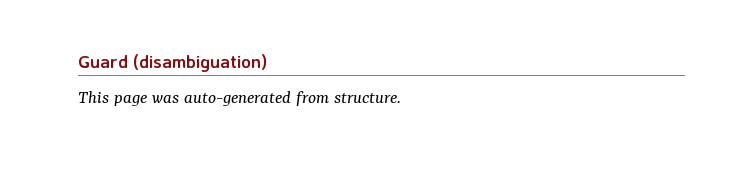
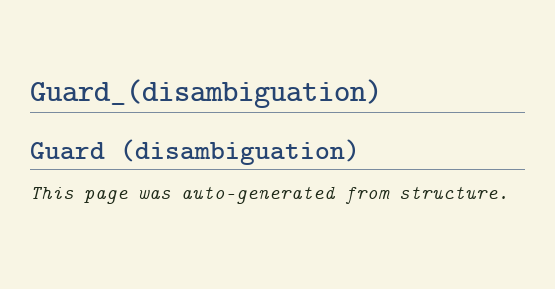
+ Guard_(disambiguation)

